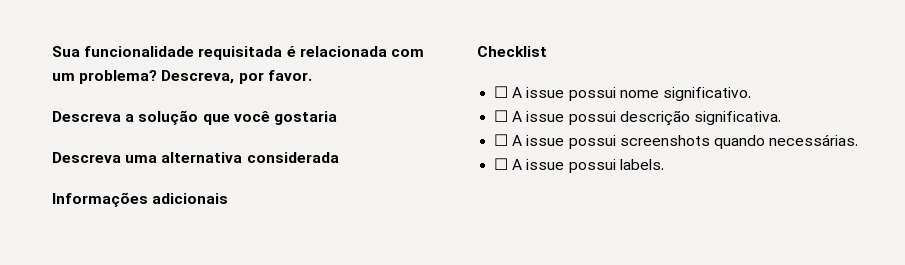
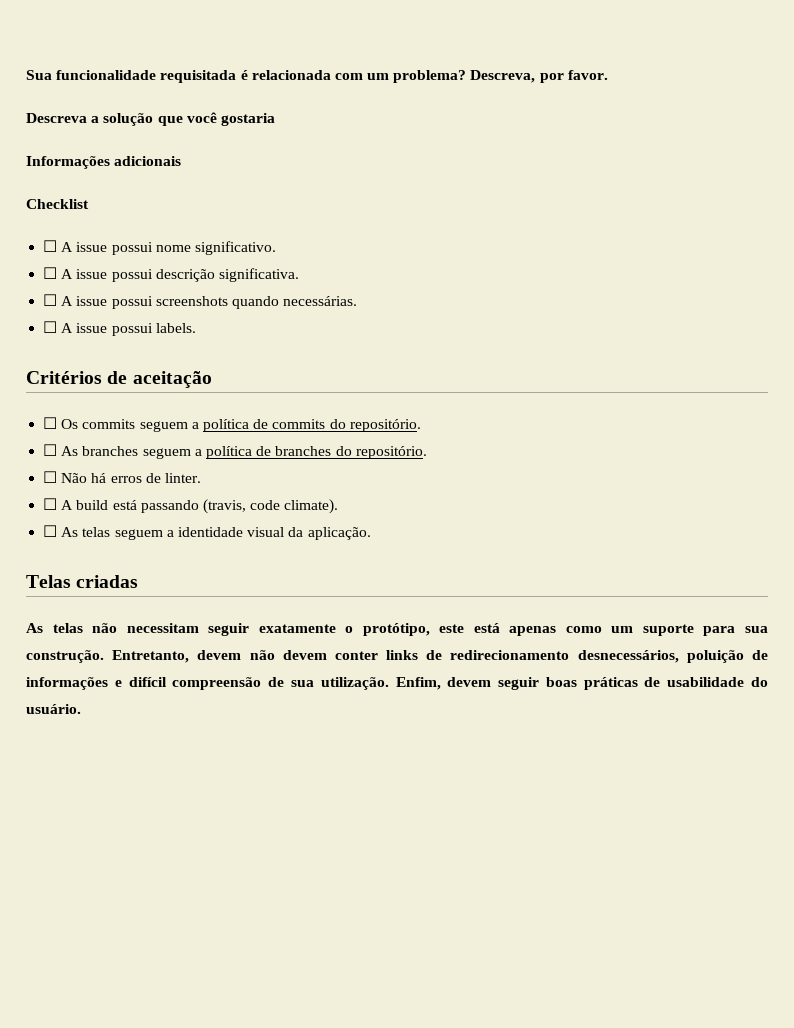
- Descreva uma alternativa considerada
+ Critérios de aceitação
+ ☐ Os commits seguem a política de commits do repositório.
+ ☐ As branches seguem a política de branches do repositório.
+ ☐ Não há erros de linter.
+ ☐ A build está passando (travis, code climate).
+ ☐ As telas seguem a identidade visual da aplicação.
+ Telas criadas
+ As telas não necessitam seguir exatamente o protótipo, este está apenas como um suporte para sua construção. Entretanto, devem não devem conter links de redirecionamento desnecessários, poluição de informações e difícil compreensão de sua utilização. Enfim, devem seguir boas práticas de usabilidade do usuário.

